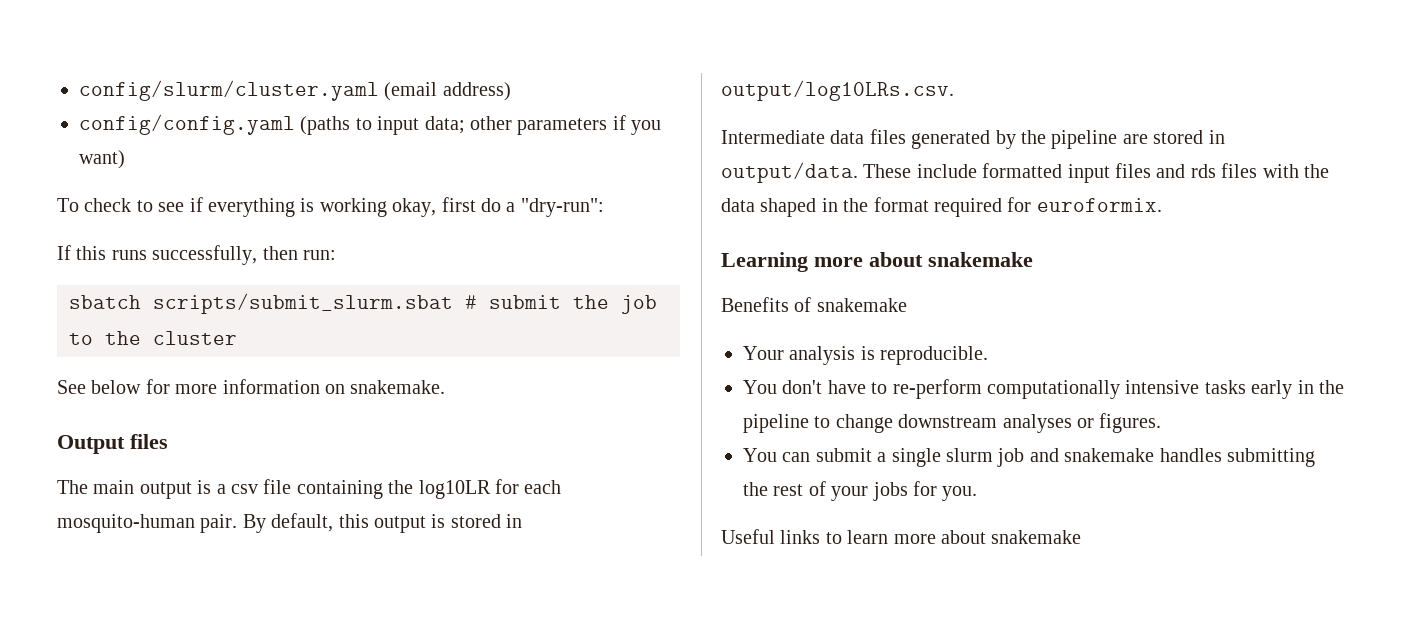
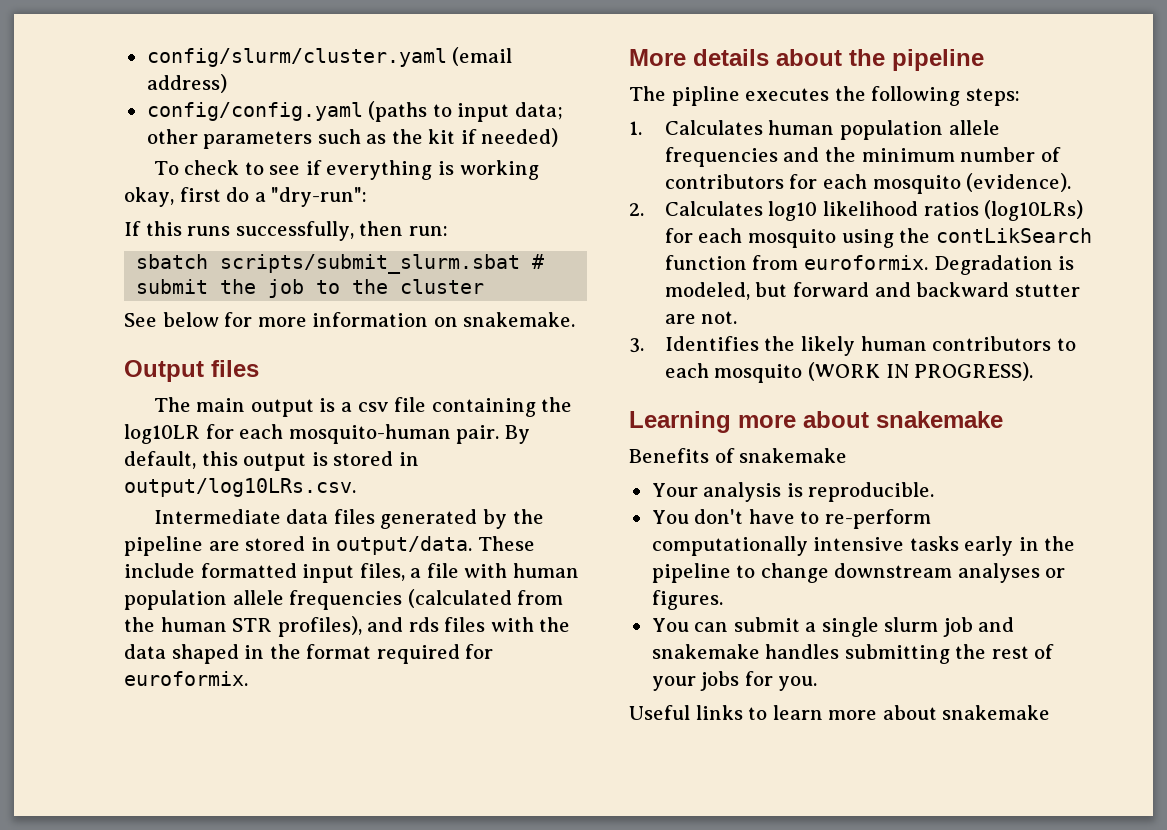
- config/config.yaml (paths to input data; other parameters if you want)
+ config/config.yaml (paths to input data; other parameters such as the kit if needed)
- These include formatted input files and rds files with the data shaped in the format required for euroformix.
+ These include formatted input files, a file with human population allele frequencies (calculated from the human STR profiles), and rds files with the data shaped in the format required for euroformix.
+ More details about the pipeline
+ The pipline executes the following steps:
+ 1. Calculates human population allele frequencies and the minimum number of contributors for each mosquito (evidence).
+ 2. Calculates log10 likelihood ratios (log10LRs) for each mosquito using the contLikSearch function from euroformix. Degradation is modeled, but forward and backward stutter are not.
+ 3. Identifies the likely human contributors to each mosquito (WORK IN PROGRESS).

